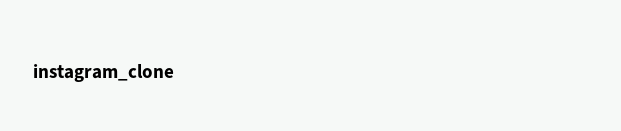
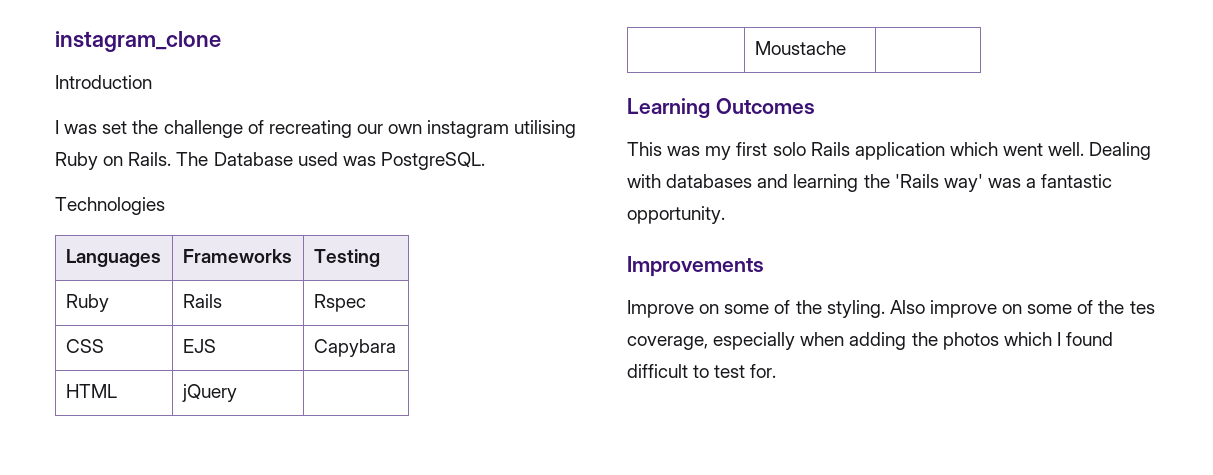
+ Introduction
+ I was set the challenge of recreating our own instagram utilising Ruby on Rails. The Database used was PostgreSQL.
+ Technologies
+ Languages | Frameworks | Testing
+ Ruby | Rails | Rspec
+ CSS | EJS | Capybara
+ HTML | jQuery |
+ | Moustache |
+ Learning Outcomes
+ This was my first solo Rails application which went well. Dealing with databases and learning the 'Rails way' was a fantastic opportunity.
+ Improvements
+ Improve on some of the styling. Also improve on some of the tes coverage, especially when adding the photos which I found difficult to test for.

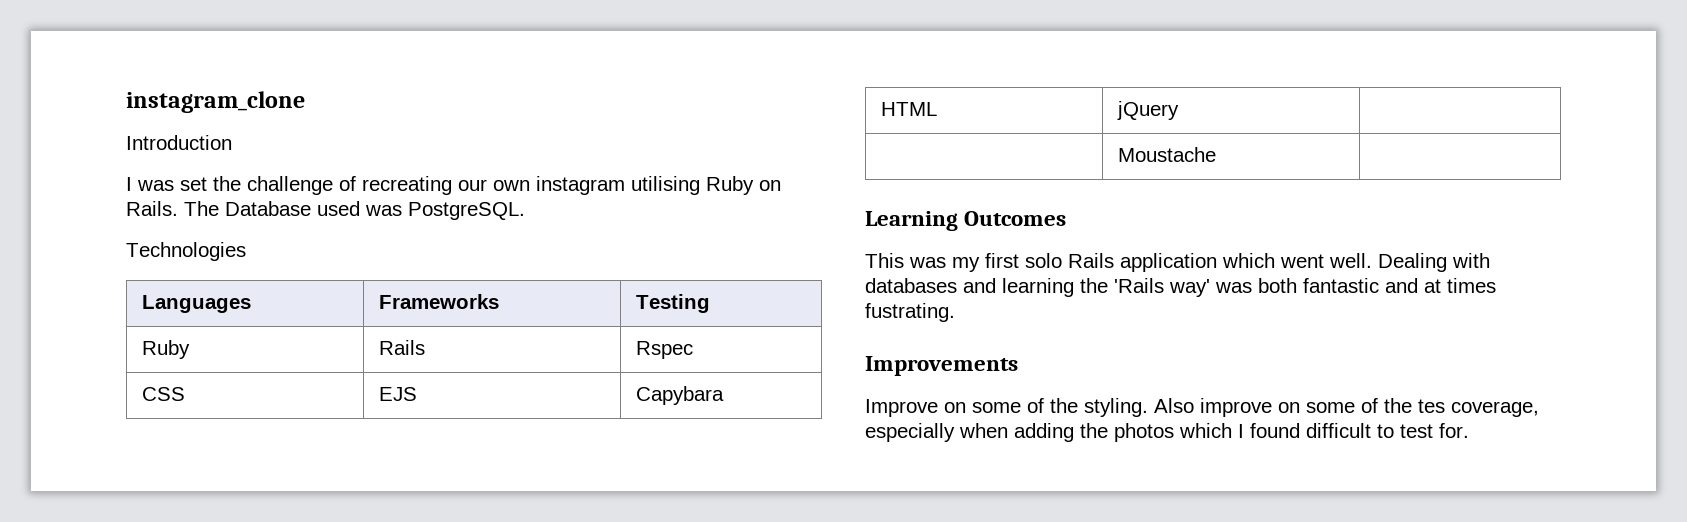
- Dealing with databases and learning the 'Rails way' was a fantastic opportunity.
+ Dealing with databases and learning the 'Rails way' was both fantastic and at times fustrating.

